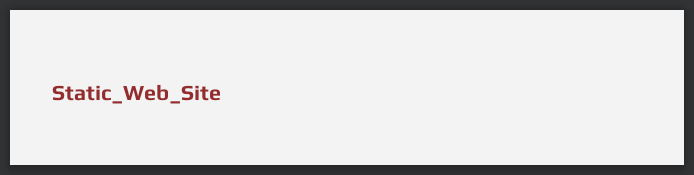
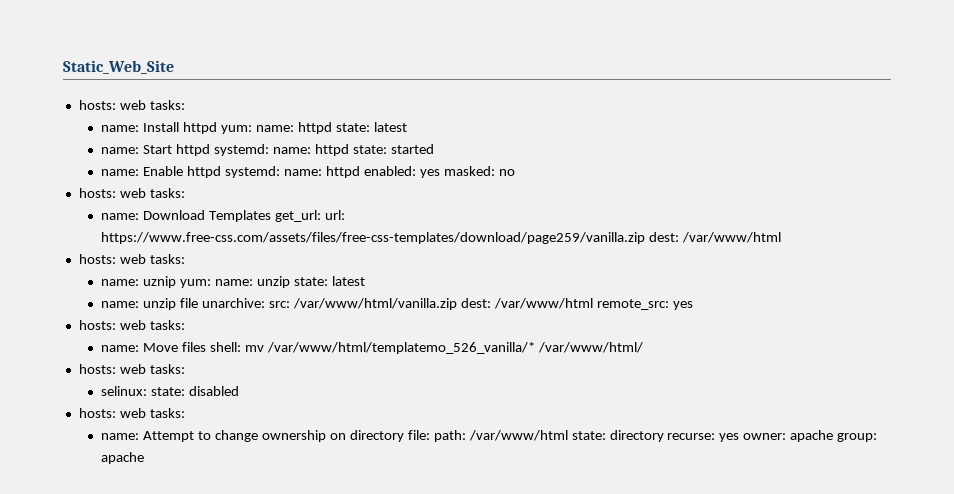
  Static_Web_Site
+ hosts: web tasks:
+ name: Install httpd yum: name: httpd state: latest
+ name: Start httpd systemd: name: httpd state: started
+ name: Enable httpd systemd: name: httpd enabled: yes masked: no
+ hosts: web tasks:
+ name: Download Templates get_url: url: https://www.free-css.com/assets/files/free-css-templates/download/page259/vanilla.zip dest: /var/www/html
+ hosts: web tasks:
+ name: uznip yum: name: unzip state: latest
+ name: unzip file unarchive: src: /var/www/html/vanilla.zip dest: /var/www/html remote_src: yes
+ hosts: web tasks:
+ name: Move files shell: mv /var/www/html/templatemo_526_vanilla/* /var/www/html/
+ hosts: web tasks:
+ selinux: state: disabled
+ hosts: web tasks:
+ name: Attempt to change ownership on directory file: path: /var/www/html state: directory recurse: yes owner: apache group: apache

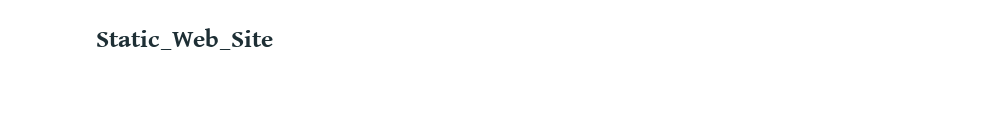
  Static_Web_Site
- hosts: web tasks:
- name: Install httpd yum: name: httpd state: latest
- name: Start httpd systemd: name: httpd state: started
- name: Enable httpd systemd: name: httpd enabled: yes masked: no
- hosts: web tasks:
- name: Download Templates get_url: url: https://www.free-css.com/assets/files/free-css-templates/download/page259/vanilla.zip dest: /var/www/html
- hosts: web tasks:
- name: uznip yum: name: unzip state: latest
- name: unzip file unarchive: src: /var/www/html/vanilla.zip dest: /var/www/html remote_src: yes
- hosts: web tasks:
- name: Move files shell: mv /var/www/html/templatemo_526_vanilla/* /var/www/html/
- hosts: web tasks:
- selinux: state: disabled
- hosts: web tasks:
- name: Attempt to change ownership on directory file: path: /var/www/html state: directory recurse: yes owner: apache group: apache

